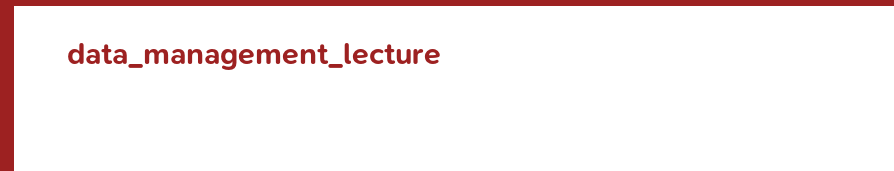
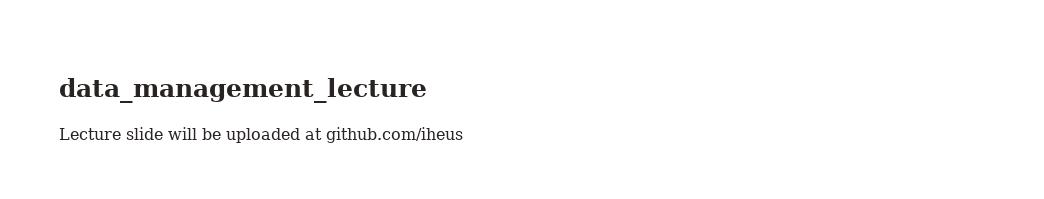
+ Lecture slide will be uploaded at github.com/iheus

